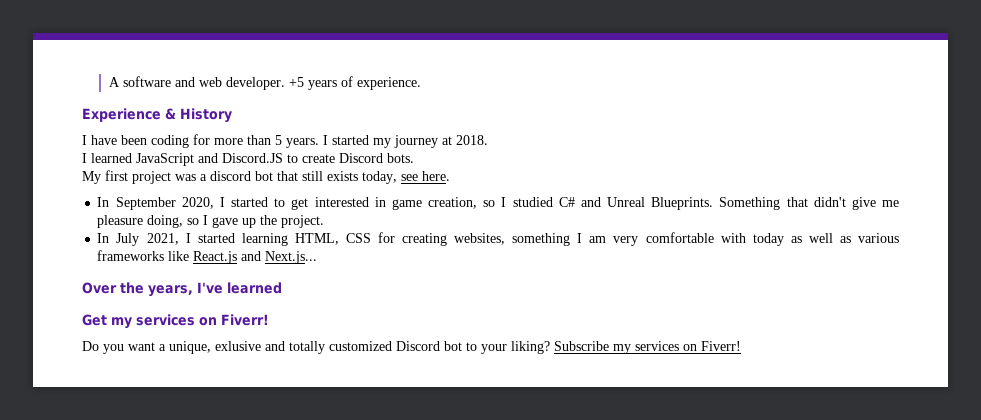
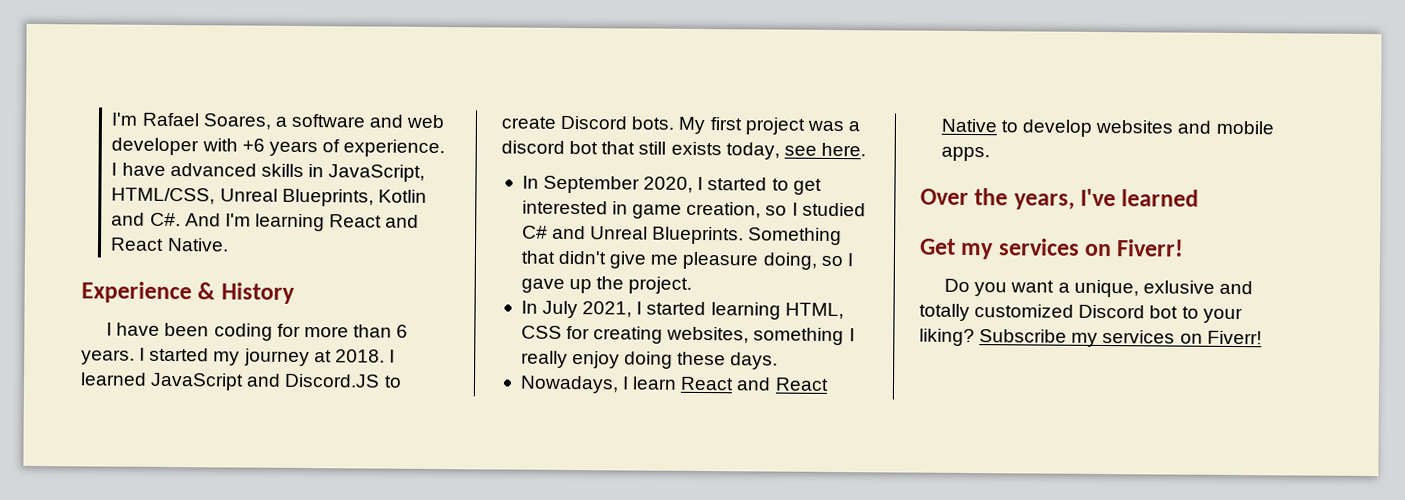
- A software and web developer. +5 years of experience.
+ I'm Rafael Soares, a software and web developer with +6 years of experience. I have advanced skills in JavaScript, HTML/CSS, Unreal Blueprints, Kotlin and C#. And I'm learning React and React Native.
- I have been coding for more than 5 years.
+ I have been coding for more than 6 years.
- I started my journey at 2018.
- I learned JavaScript and Discord.JS to create Discord bots.
- My first project was a discord bot that still exists today, see here.
+ I started my journey at 2018. I learned JavaScript and Discord.JS to create Discord bots. My first project was a discord bot that still exists today, see here.
- In July 2021, I started learning HTML, CSS for creating websites, something I am very comfortable with today as well as various frameworks like React.js and Next.js...
+ In July 2021, I started learning HTML, CSS for creating websites, something I really enjoy doing these days.
+ Nowadays, I learn React and React Native to develop websites and mobile apps.

